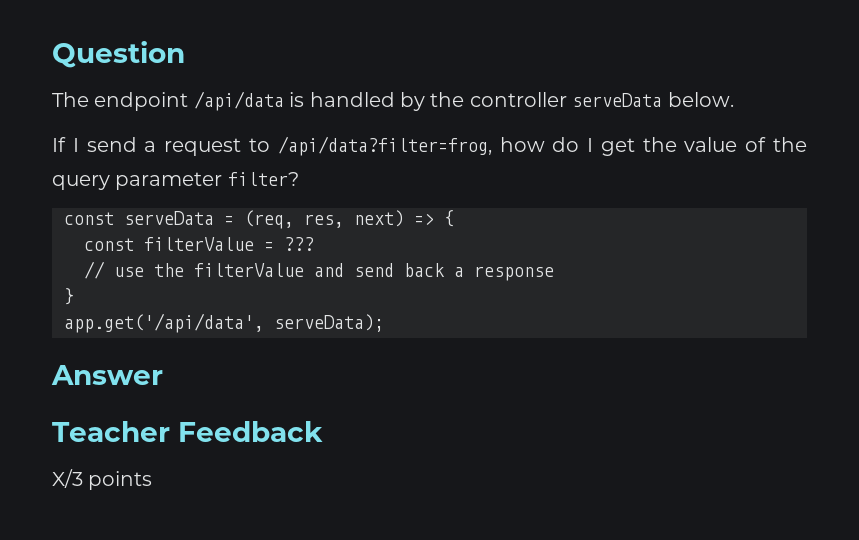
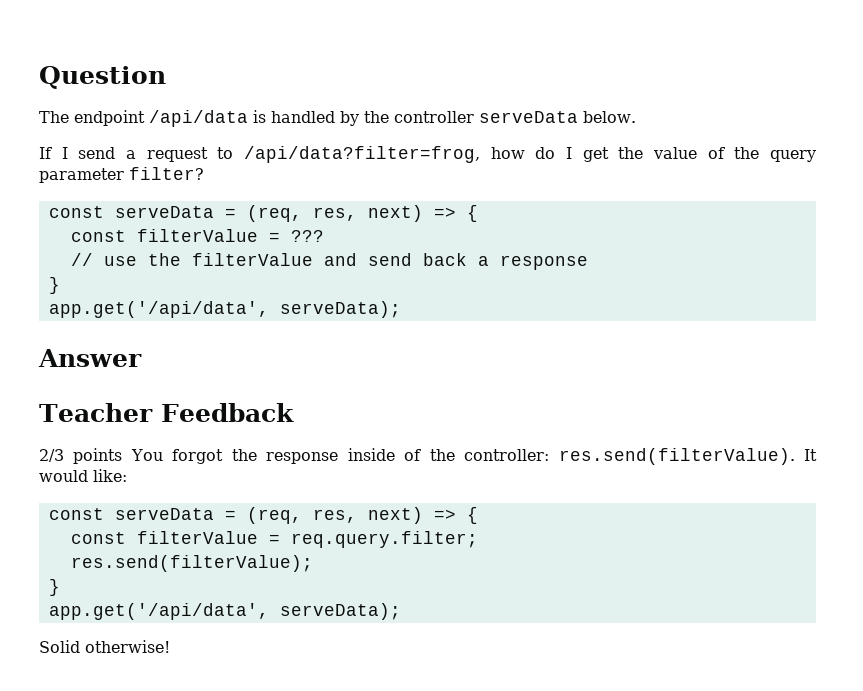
- X/3 points
+ 2/3 points You forgot the response inside of the controller: res.send(filterValue). It would like:
+ const serveData = (req, res, next) => {
+ const filterValue = req.query.filter;
+ res.send(filterValue);
+ }
+ app.get('/api/data', serveData);
+ Solid otherwise!

